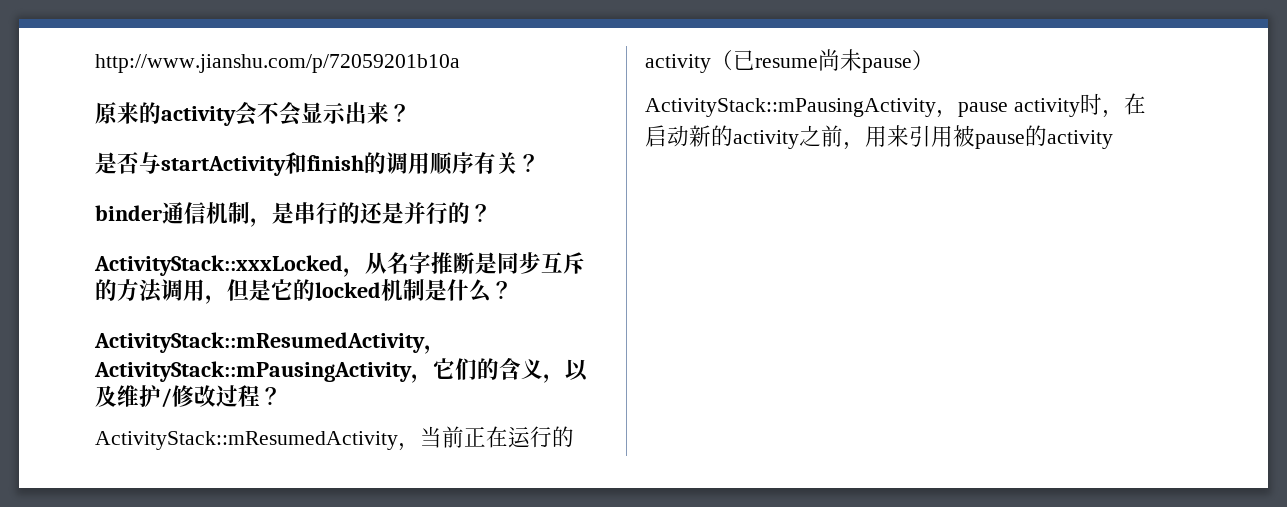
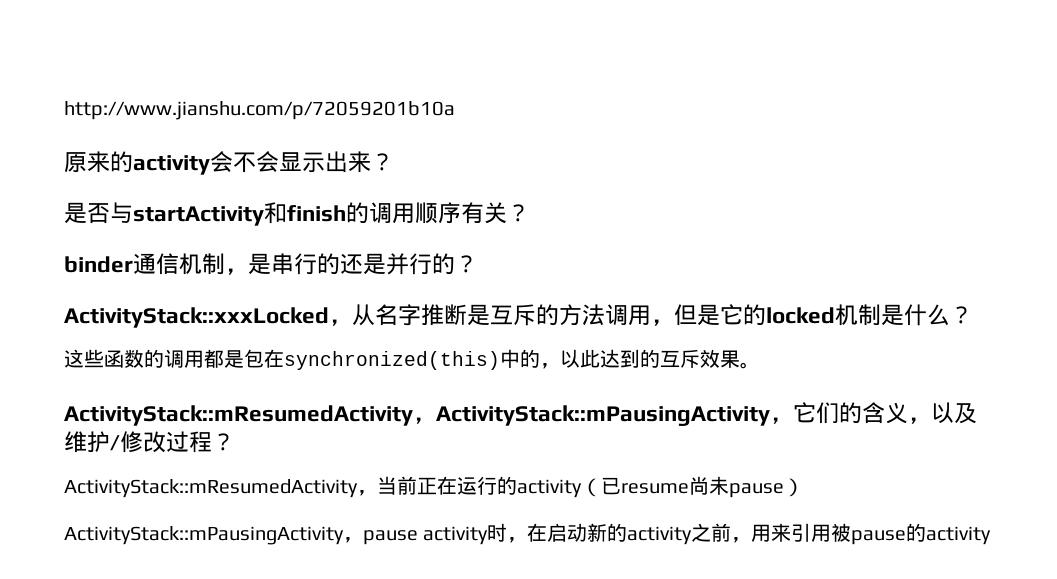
- ActivityStack::xxxLocked，从名字推断是同步互斥的方法调用，但是它的locked机制是什么？
+ ActivityStack::xxxLocked，从名字推断是互斥的方法调用，但是它的locked机制是什么？
+ 这些函数的调用都是包在synchronized(this)中的，以此达到的互斥效果。

